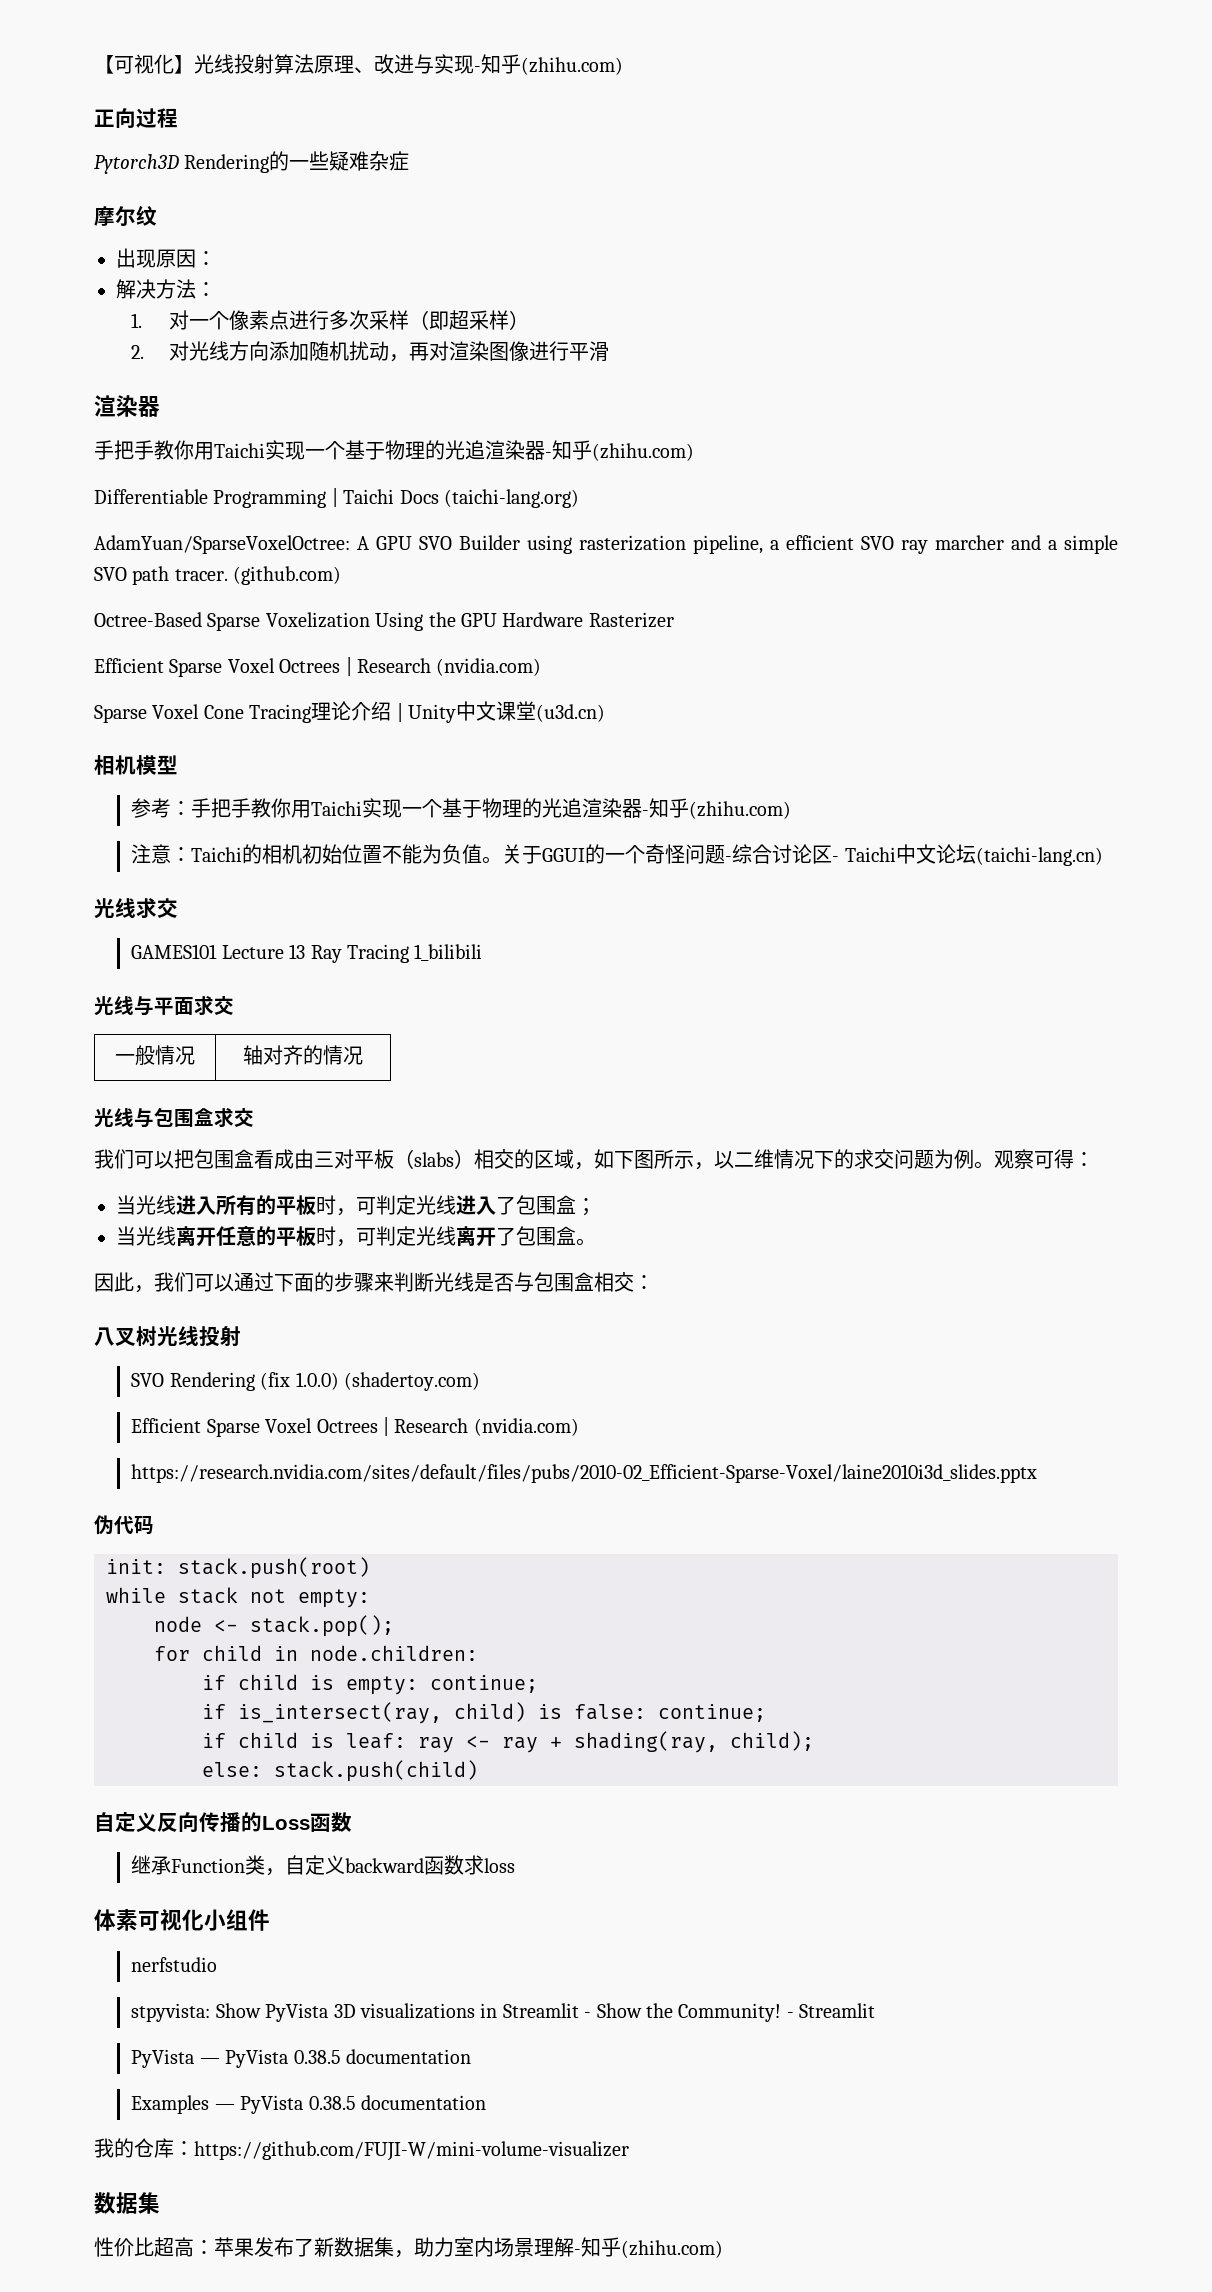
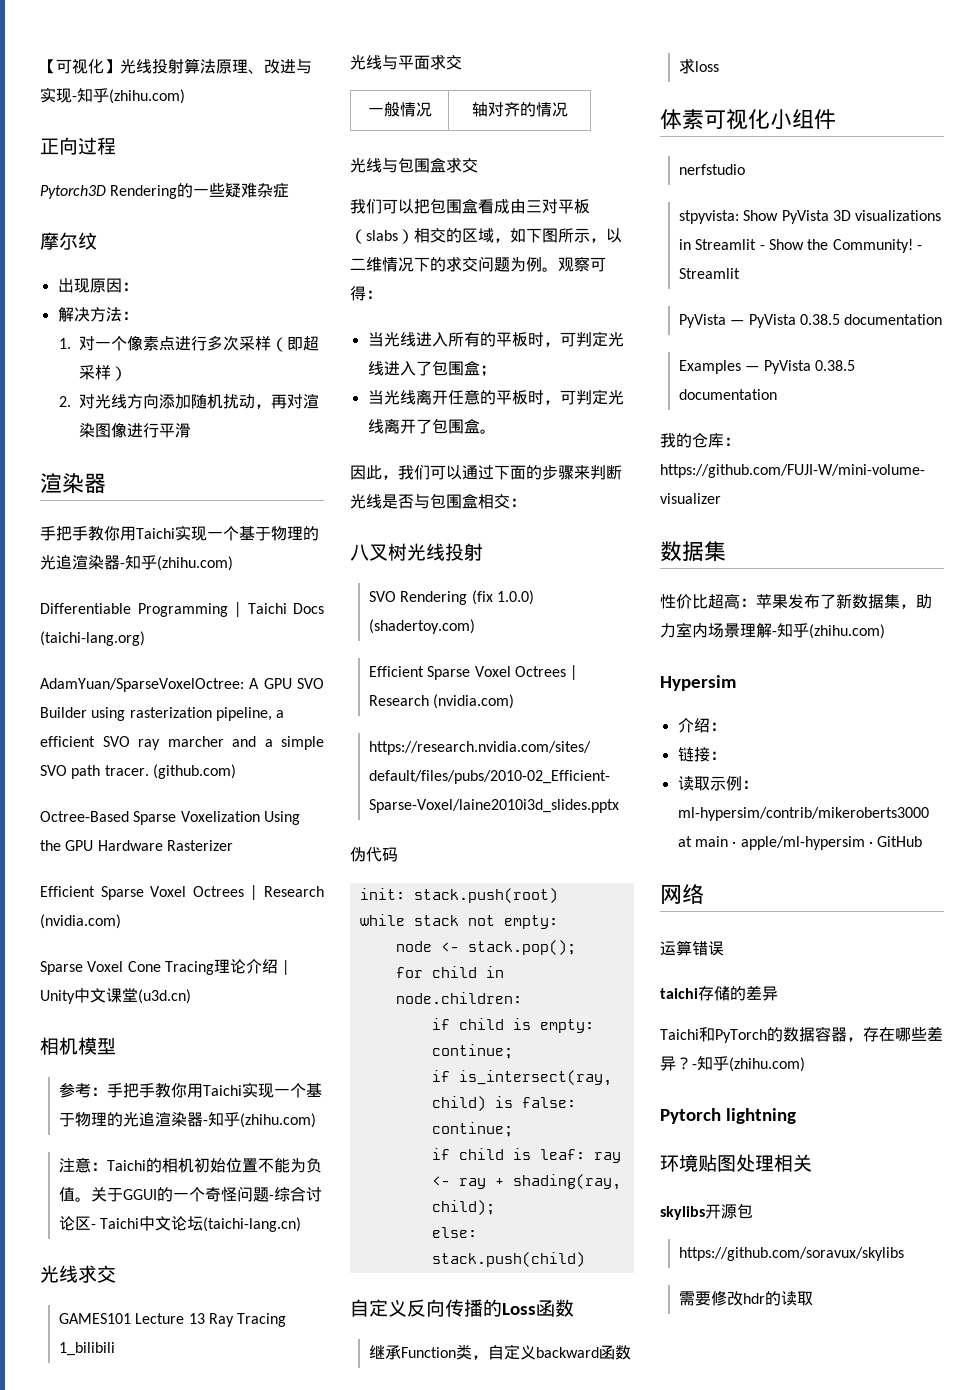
+ Hypersim
+ 介绍：
+ 链接：
+ 读取示例：ml-hypersim/contrib/mikeroberts3000 at main · apple/ml-hypersim · GitHub
+ 网络
+ 运算错误
+ taichi存储的差异
+ Taichi和PyTorch的数据容器，存在哪些差异？-知乎(zhihu.com)
+ Pytorch lightning
+ 环境贴图处理相关
+ skylibs开源包
+ https://github.com/soravux/skylibs
+ 需要修改hdr的读取

